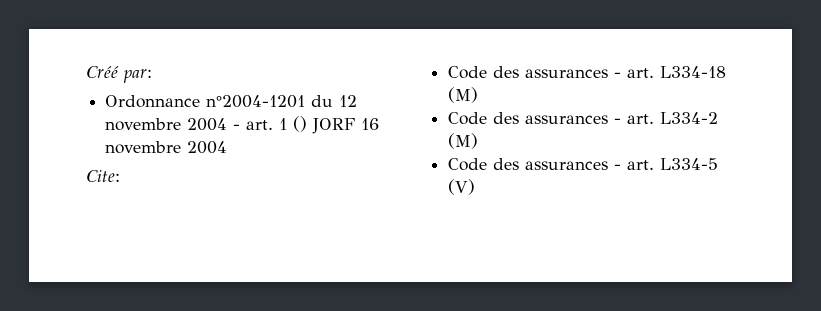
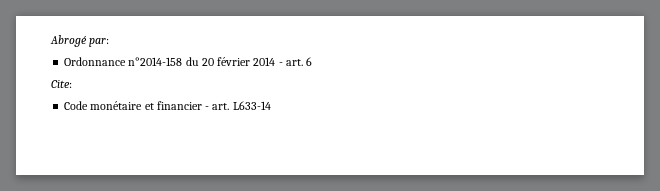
- Créé par:
+ Abrogé par:
- Ordonnance n°2004-1201 du 12 novembre 2004 - art. 1 () JORF 16 novembre 2004
+ Ordonnance n°2014-158 du 20 février 2014 - art. 6
  Cite:
- Code des assurances - art. L334-18 (M)
- Code des assurances - art. L334-2 (M)
- Code des assurances - art. L334-5 (V)
+ Code monétaire et financier - art. L633-14

